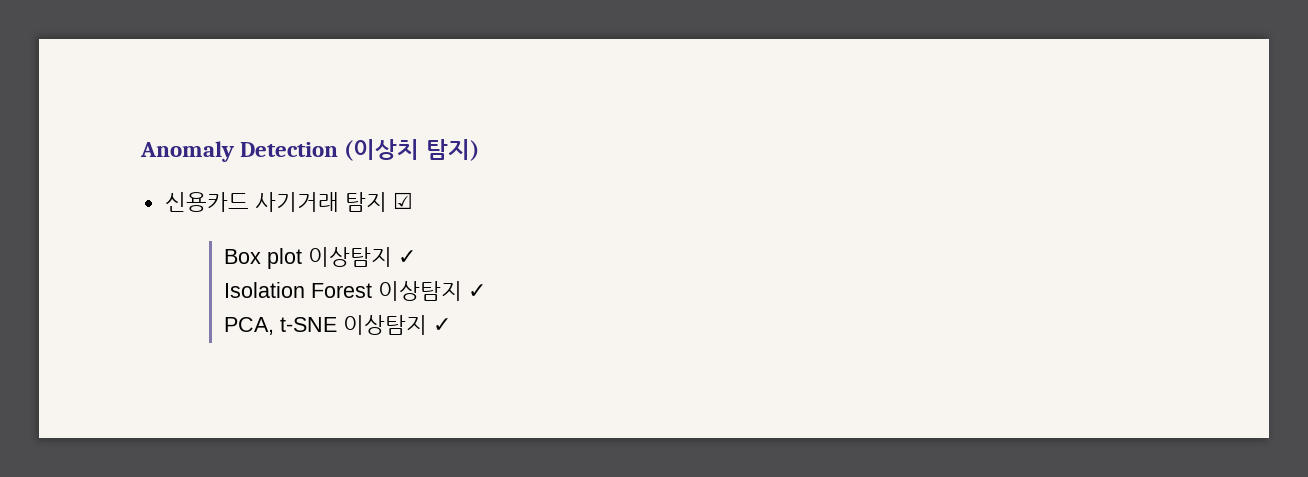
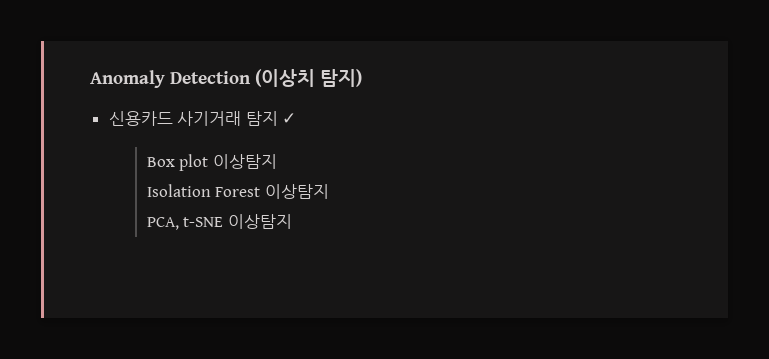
- 신용카드 사기거래 탐지 ☑
+ 신용카드 사기거래 탐지 ✓
- Box plot 이상탐지 ✓
+ Box plot 이상탐지
- Isolation Forest 이상탐지 ✓
+ Isolation Forest 이상탐지
- PCA, t-SNE 이상탐지 ✓
+ PCA, t-SNE 이상탐지

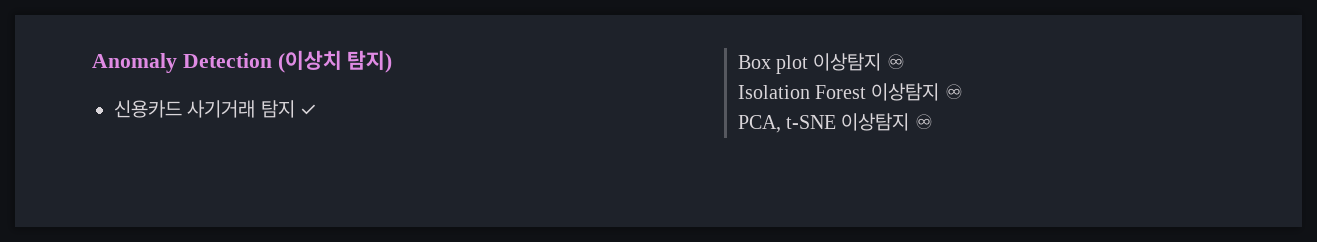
- Box plot 이상탐지
+ Box plot 이상탐지 ♾
- Isolation Forest 이상탐지
+ Isolation Forest 이상탐지 ♾
- PCA, t-SNE 이상탐지
+ PCA, t-SNE 이상탐지 ♾

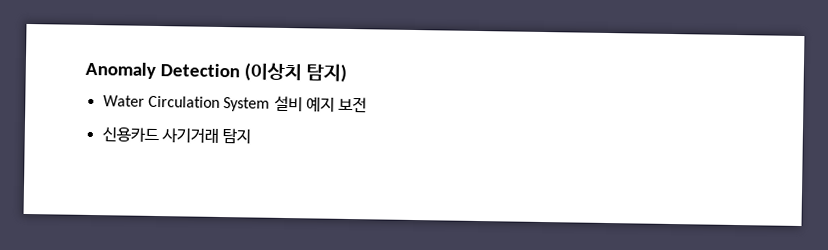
- 신용카드 사기거래 탐지 ✓
- Box plot 이상탐지 ♾
- Isolation Forest 이상탐지 ♾
- PCA, t-SNE 이상탐지 ♾
+ Water Circulation System 설비 예지 보전
+ 신용카드 사기거래 탐지

